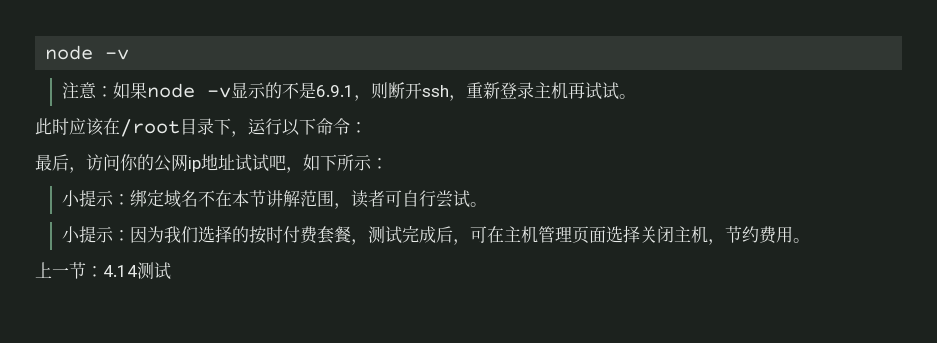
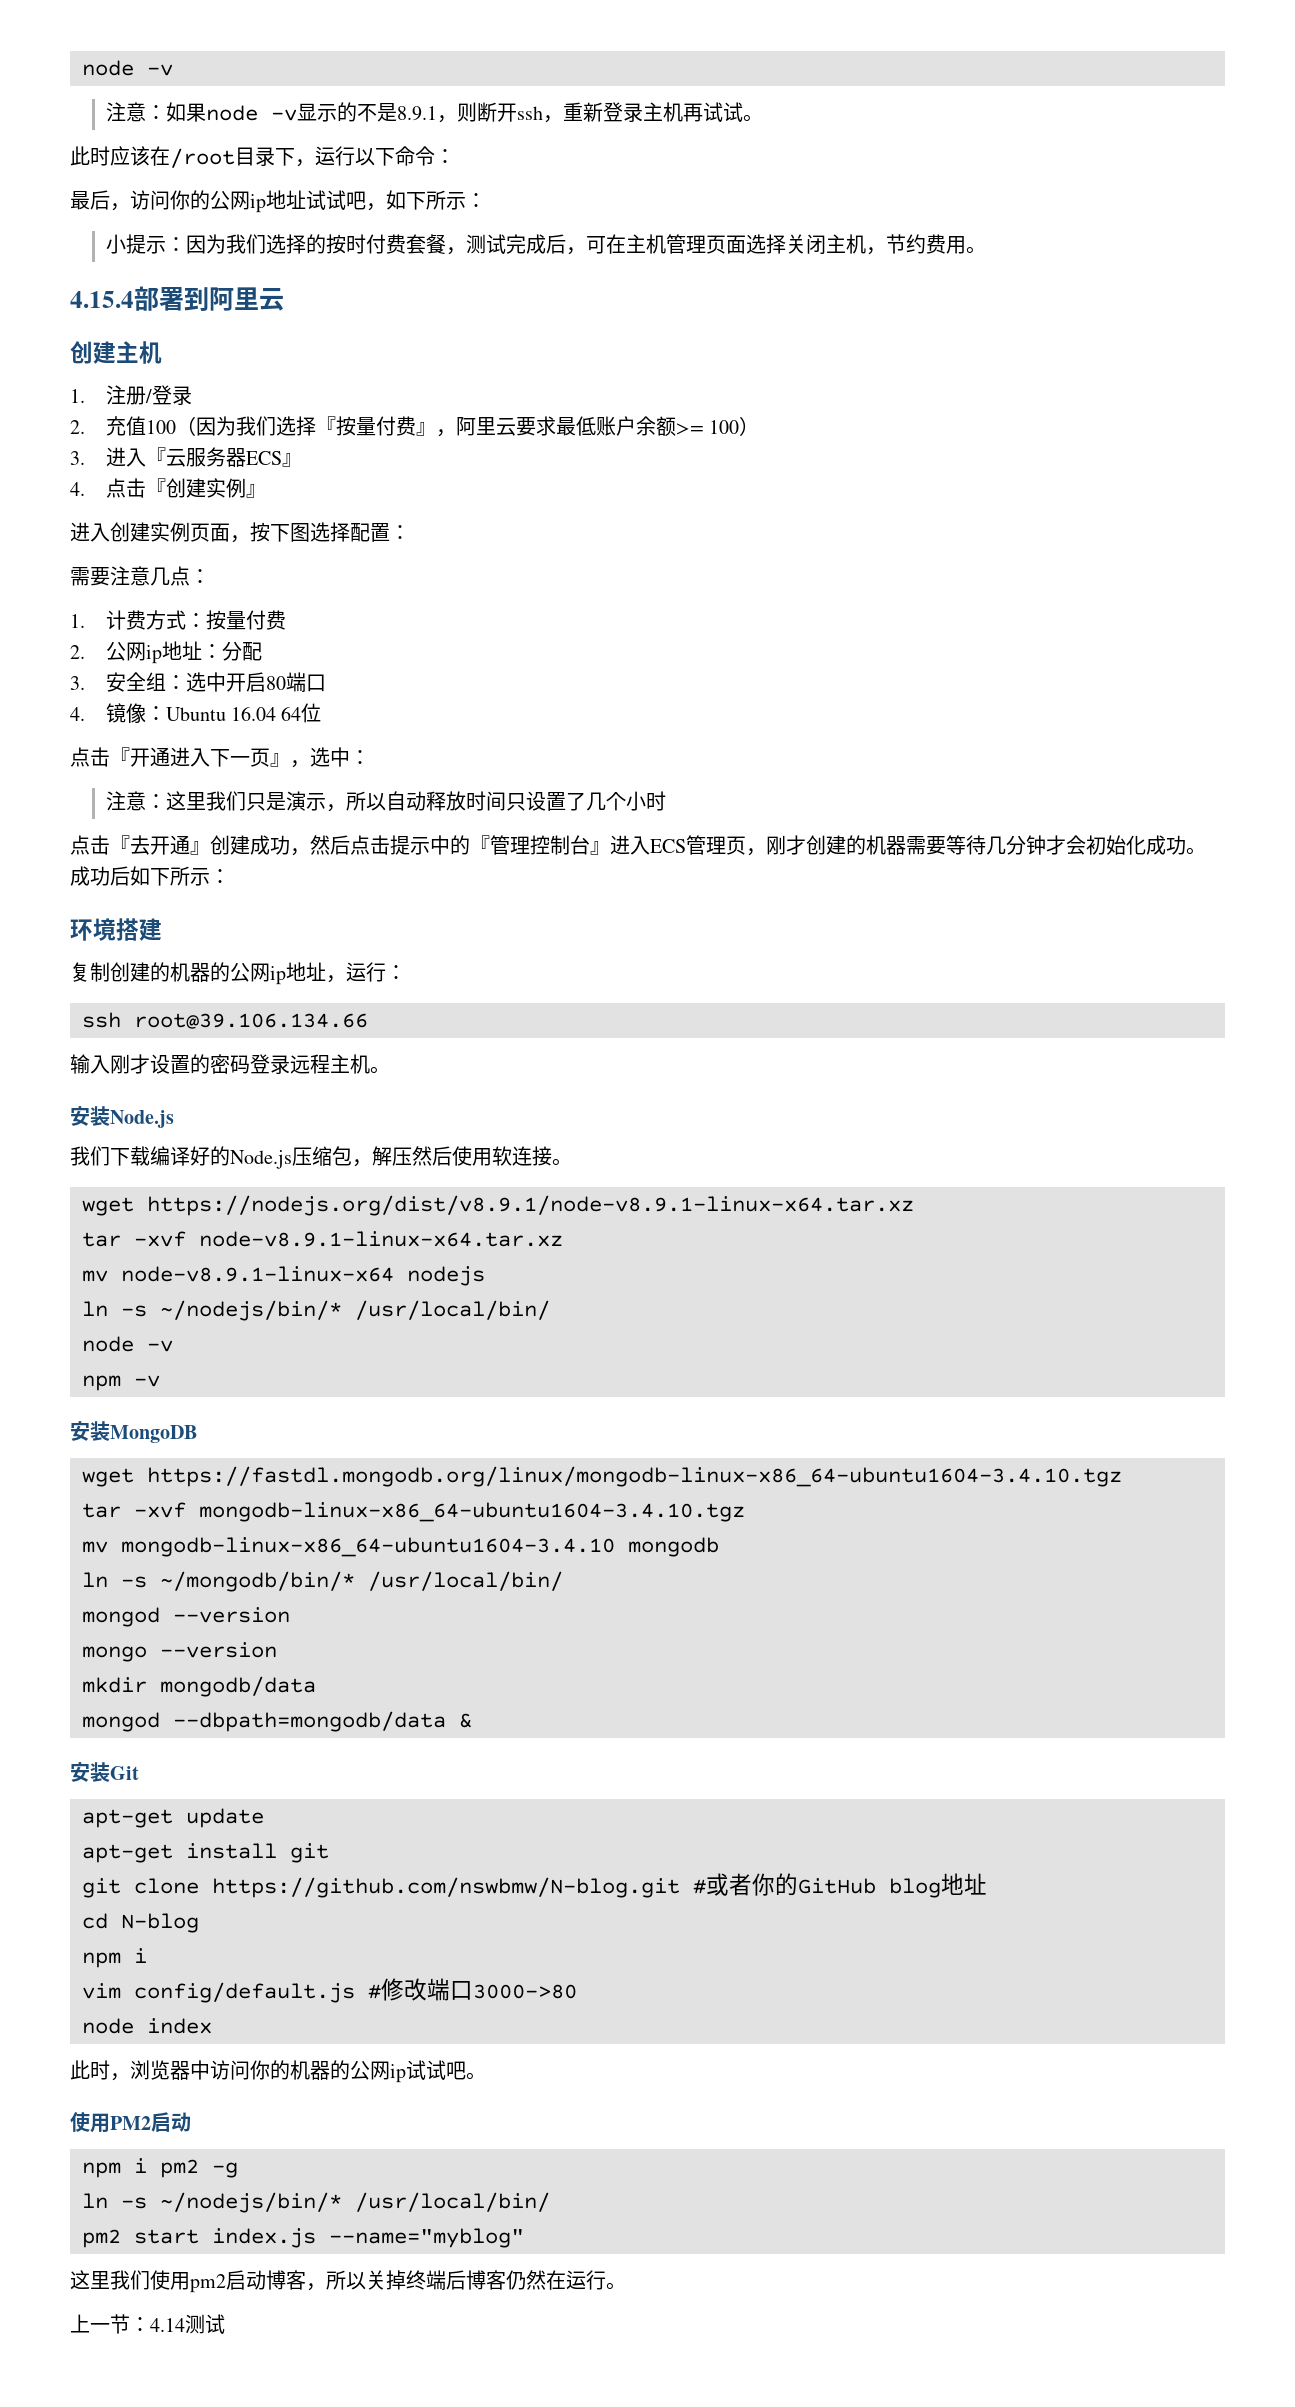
- 注意：如果node -v显示的不是6.9.1，则断开ssh，重新登录主机再试试。
+ 注意：如果node -v显示的不是8.9.1，则断开ssh，重新登录主机再试试。
- 小提示：绑定域名不在本节讲解范围，读者可自行尝试。
+ 4.15.4部署到阿里云
+ 创建主机
+ 1.注册/登录
+ 2.充值100（因为我们选择『按量付费』，阿里云要求最低账户余额>= 100）
+ 3.进入『云服务器ECS』
+ 4.点击『创建实例』
+ 进入创建实例页面，按下图选择配置：
+ 需要注意几点：
+ 1.计费方式：按量付费
+ 2.公网ip地址：分配
+ 3.安全组：选中开启80端口
+ 4.镜像：Ubuntu 16.04 64位
+ 点击『开通进入下一页』，选中：
+ 注意：这里我们只是演示，所以自动释放时间只设置了几个小时
+ 点击『去开通』创建成功，然后点击提示中的『管理控制台』进入ECS管理页，刚才创建的机器需要等待几分钟才会初始化成功。成功后如下所示：
+ 环境搭建
+ 复制创建的机器的公网ip地址，运行：
+ ssh root@39.106.134.66
+ 输入刚才设置的密码登录远程主机。
+ 安装Node.js
+ 我们下载编译好的Node.js压缩包，解压然后使用软连接。
+ wget https://nodejs.org/dist/v8.9.1/node-v8.9.1-linux-x64.tar.xz
+ tar -xvf node-v8.9.1-linux-x64.tar.xz
+ mv node-v8.9.1-linux-x64 nodejs
+ ln -s ~/nodejs/bin/* /usr/local/bin/
+ node -v
+ npm -v
+ 安装MongoDB
+ wget https://fastdl.mongodb.org/linux/mongodb-linux-x86_64-ubuntu1604-3.4.10.tgz
+ tar -xvf mongodb-linux-x86_64-ubuntu1604-3.4.10.tgz
+ mv mongodb-linux-x86_64-ubuntu1604-3.4.10 mongodb
+ ln -s ~/mongodb/bin/* /usr/local/bin/
+ mongod --version
+ mongo --version
+ mkdir mongodb/data
+ mongod --dbpath=mongodb/data &
+ 安装Git
+ apt-get update
+ apt-get install git
+ git clone https://github.com/nswbmw/N-blog.git #或者你的GitHub blog地址
+ cd N-blog
+ npm i
+ vim config/default.js #修改端口3000->80
+ node index
+ 此时，浏览器中访问你的机器的公网ip试试吧。
+ 使用PM2启动
+ npm i pm2 -g
+ ln -s ~/nodejs/bin/* /usr/local/bin/
+ pm2 start index.js --name="myblog"
+ 这里我们使用pm2启动博客，所以关掉终端后博客仍然在运行。

